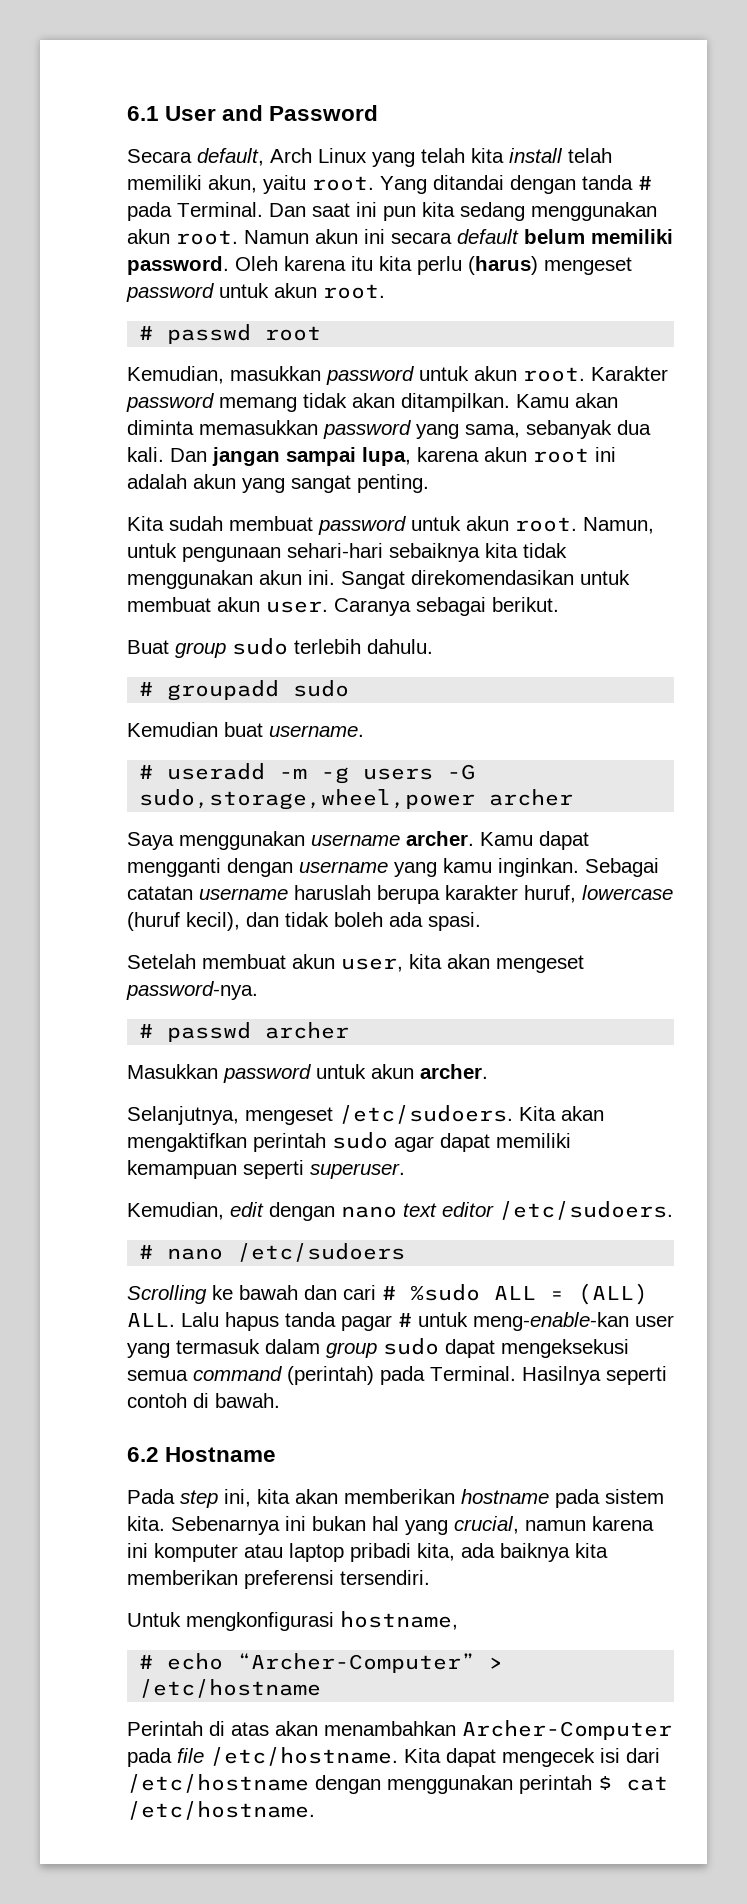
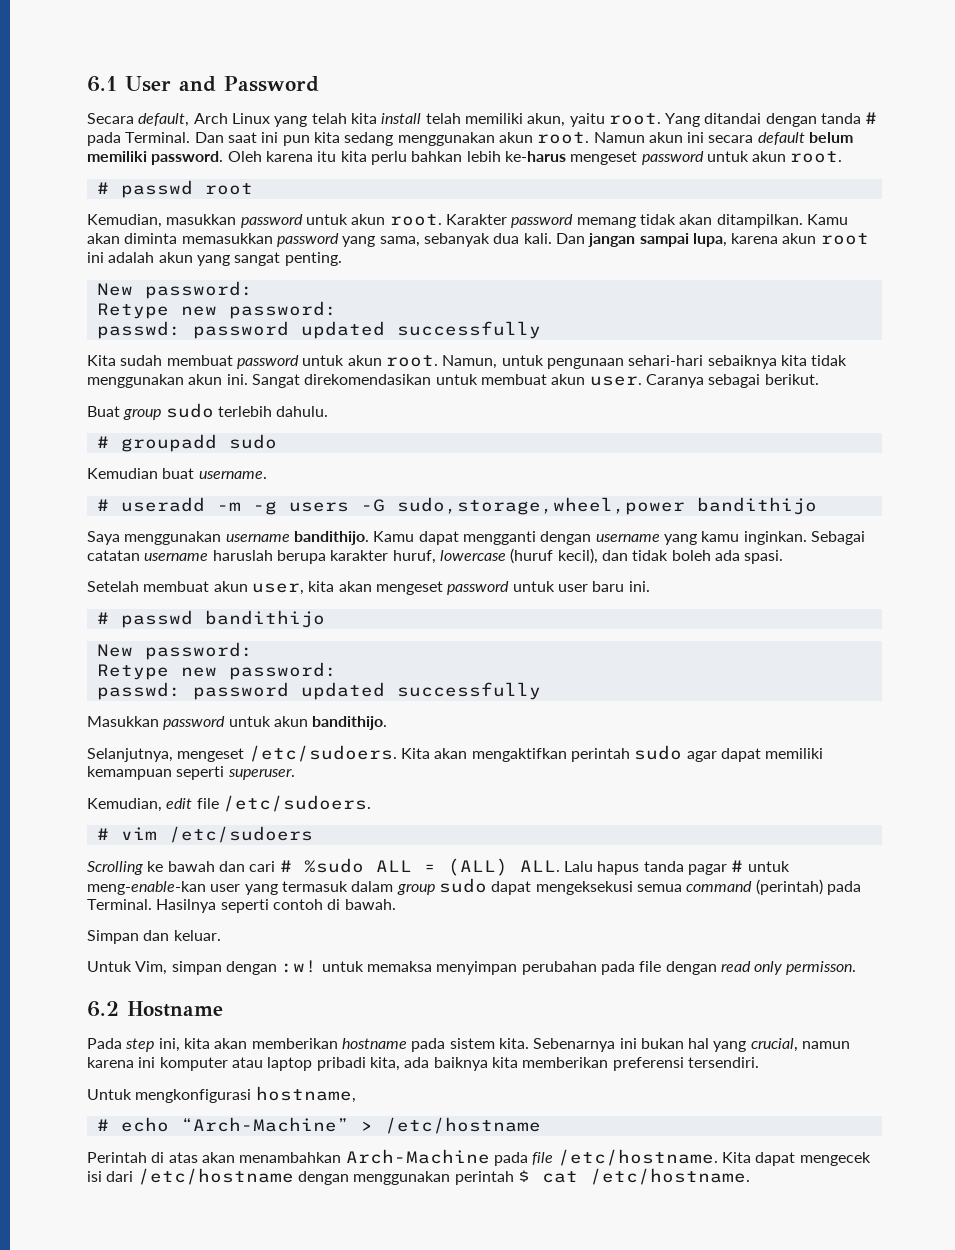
- Oleh karena itu kita perlu (harus) mengeset password untuk akun root.
+ Oleh karena itu kita perlu bahkan lebih ke-harus mengeset password untuk akun root.
  Dan jangan sampai lupa, karena akun root ini adalah akun yang sangat penting.
+ New password:
+ Retype new password:
+ passwd: password updated successfully
- # useradd -m -g users -G sudo,storage,wheel,power archer
+ # useradd -m -g users -G sudo,storage,wheel,power bandithijo
- Saya menggunakan username archer.
+ Saya menggunakan username bandithijo.
- Setelah membuat akun user, kita akan mengeset password-nya.
- # passwd archer
+ Setelah membuat akun user, kita akan mengeset password untuk user baru ini.
+ # passwd bandithijo
+ New password:
+ Retype new password:
+ passwd: password updated successfully
- Masukkan password untuk akun archer.
+ Masukkan password untuk akun bandithijo.
- Kemudian, edit dengan nano text editor /etc/sudoers.
+ Kemudian, edit file /etc/sudoers.
- # nano /etc/sudoers
+ # vim /etc/sudoers
+ Simpan dan keluar.
+ Untuk Vim, simpan dengan :w! untuk memaksa menyimpan perubahan pada file dengan read only permisson.
- # echo “Archer-Computer” > /etc/hostname
+ # echo “Arch-Machine” > /etc/hostname
- Perintah di atas akan menambahkan Archer-Computer pada file /etc/hostname.
+ Perintah di atas akan menambahkan Arch-Machine pada file /etc/hostname.

